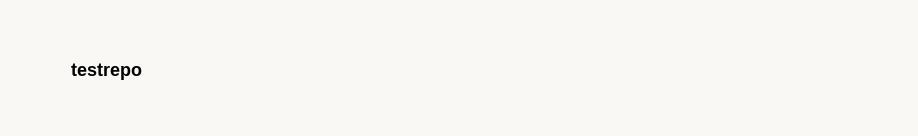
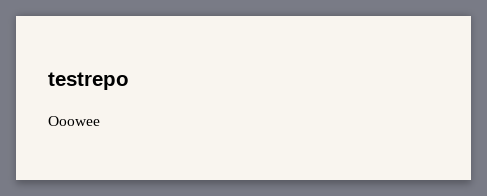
+ Ooowee

